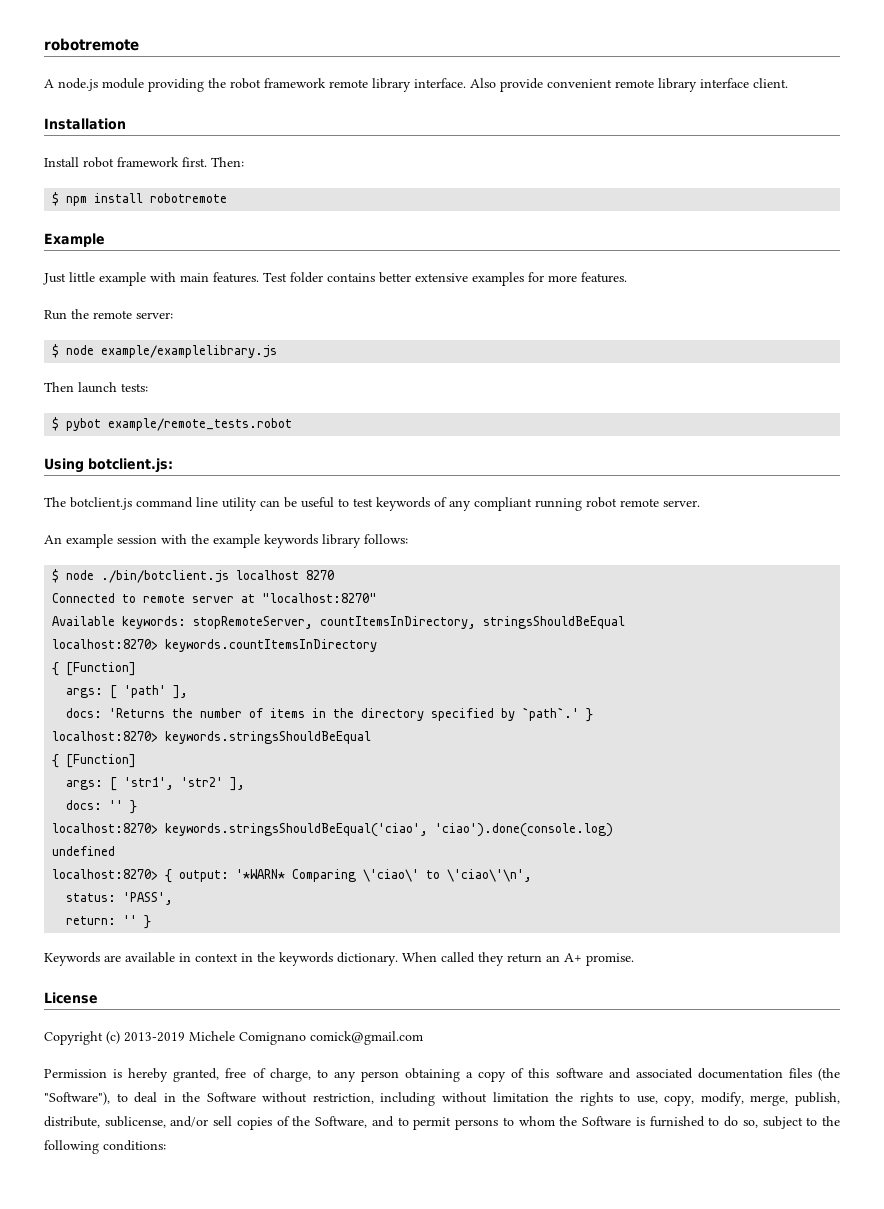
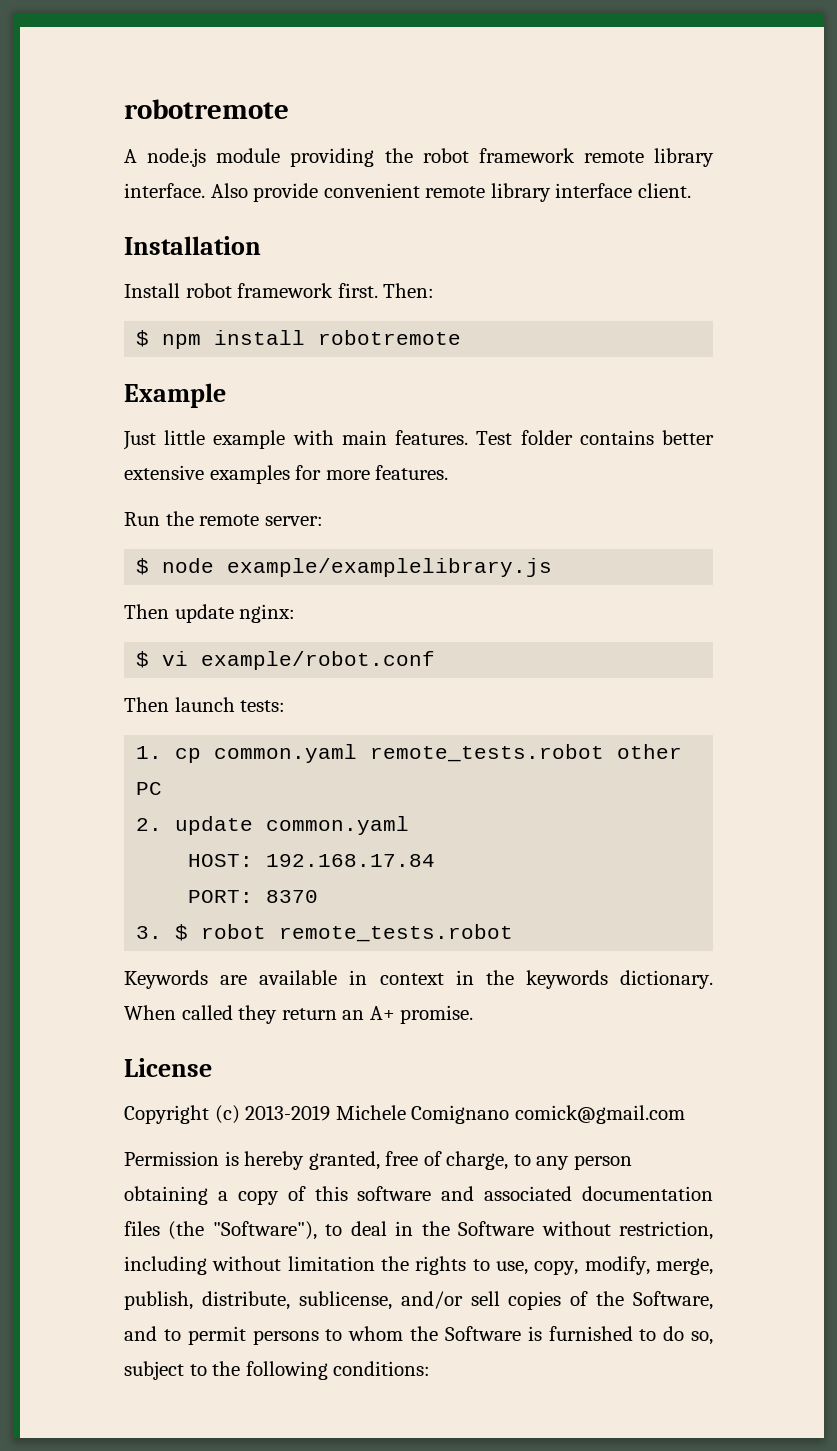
+ Then update nginx:
+ $ vi example/robot.conf
  Then launch tests:
- $ pybot example/remote_tests.robot
- Using botclient.js:
- The botclient.js command line utility can be useful to test keywords of any compliant running robot remote server.
- An example session with the example keywords library follows:
- $ node ./bin/botclient.js localhost 8270
- Connected to remote server at "localhost:8270"
- Available keywords: stopRemoteServer, countItemsInDirectory, stringsShouldBeEqual
- localhost:8270> keywords.countItemsInDirectory
- { [Function]
- args: [ 'path' ],
- docs: 'Returns the number of items in the directory specified by `path`.' }
- localhost:8270> keywords.stringsShouldBeEqual
- { [Function]
- args: [ 'str1', 'str2' ],
- docs: '' }
- localhost:8270> keywords.stringsShouldBeEqual('ciao', 'ciao').done(console.log)
- undefined
- localhost:8270> { output: '*WARN* Comparing \'ciao\' to \'ciao\'\n',
- status: 'PASS',
- return: '' }
+ 1. cp common.yaml remote_tests.robot other PC
+ 2. update common.yaml
+ HOST: 192.168.17.84
+ PORT: 8370
+ 3. $ robot remote_tests.robot

